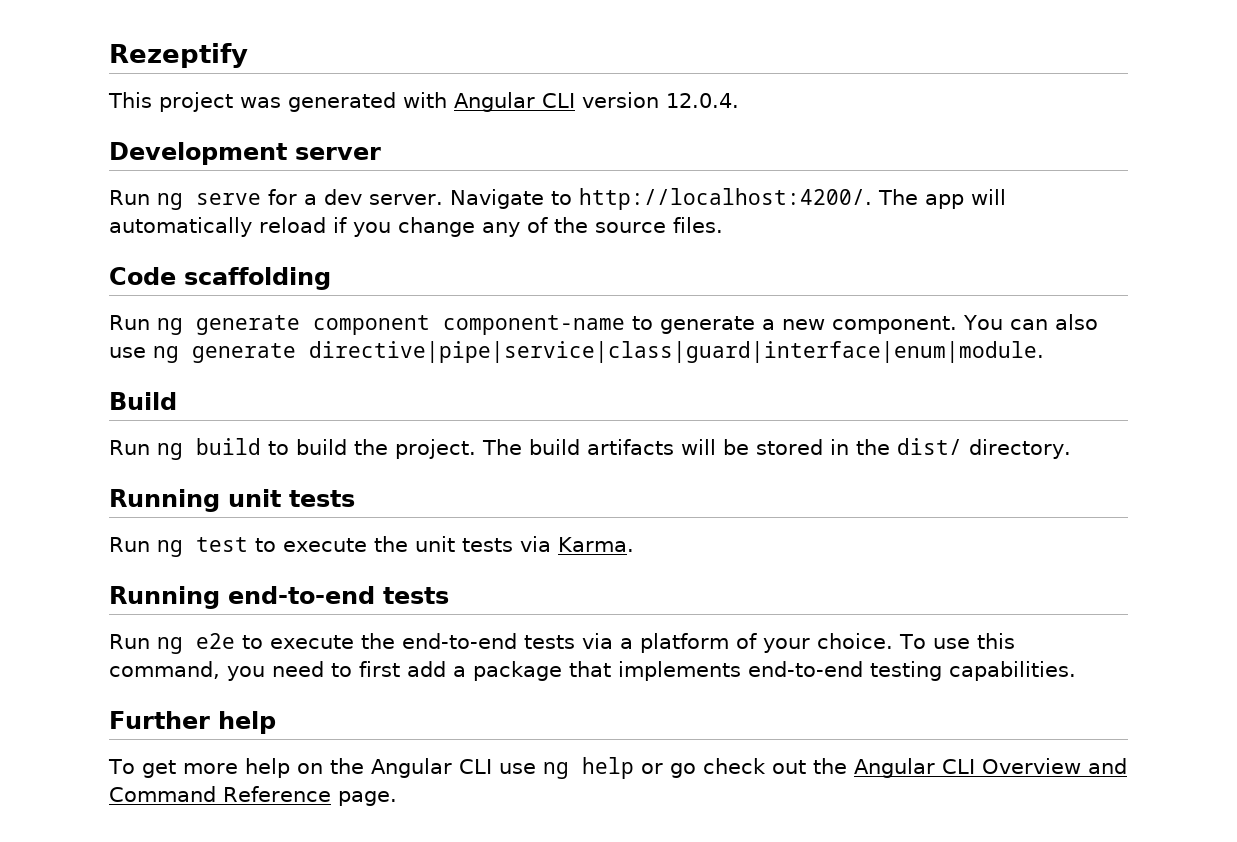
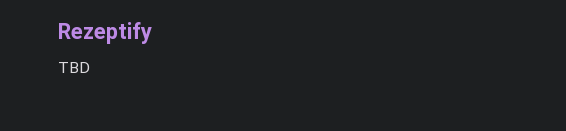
- This project was generated with Angular CLI version 12.0.4.
- Development server
- Run ng serve for a dev server. Navigate to http://localhost:4200/. The app will automatically reload if you change any of the source files.
- Code scaffolding
- Run ng generate component component-name to generate a new component. You can also use ng generate directive|pipe|service|class|guard|interface|enum|module.
- Build
- Run ng build to build the project. The build artifacts will be stored in the dist/ directory.
- Running unit tests
- Run ng test to execute the unit tests via Karma.
- Running end-to-end tests
- Run ng e2e to execute the end-to-end tests via a platform of your choice. To use this command, you need to first add a package that implements end-to-end testing capabilities.
- Further help
- To get more help on the Angular CLI use ng help or go check out the Angular CLI Overview and Command Reference page.
+ TBD

